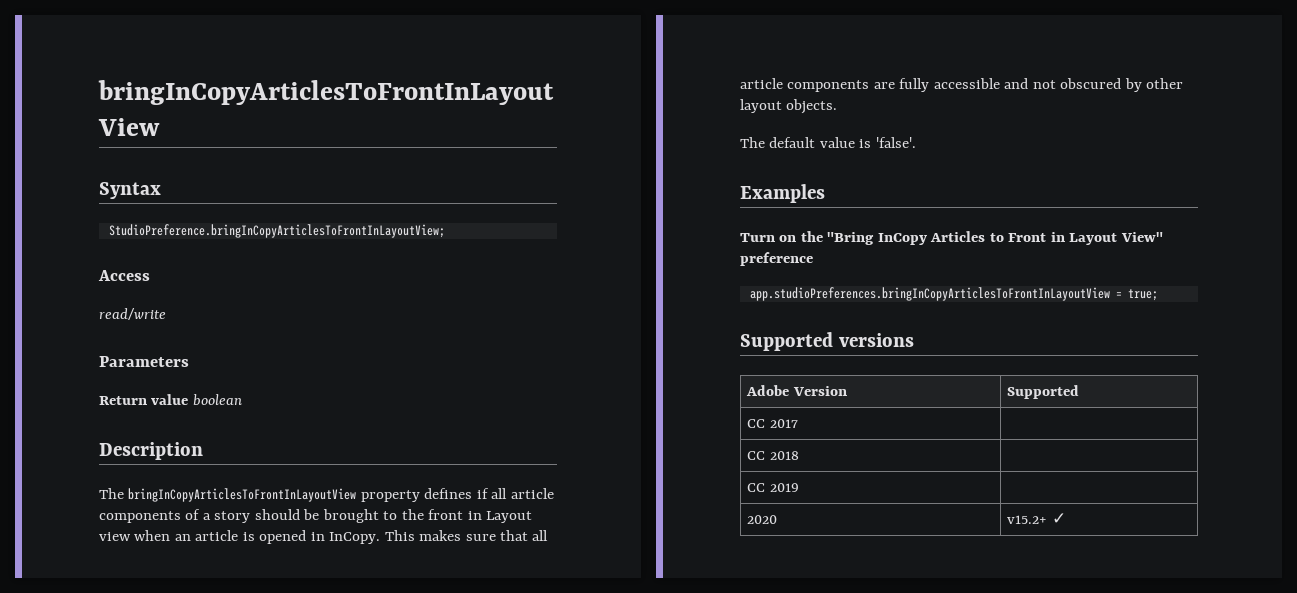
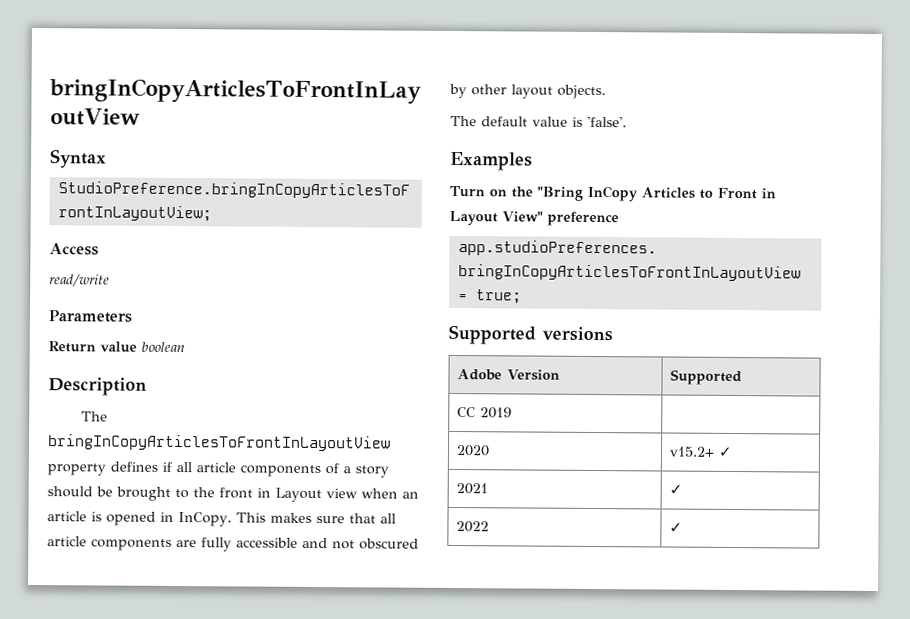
- CC 2017 |
- CC 2018 |
+ 2021 | ✓
+ 2022 | ✓

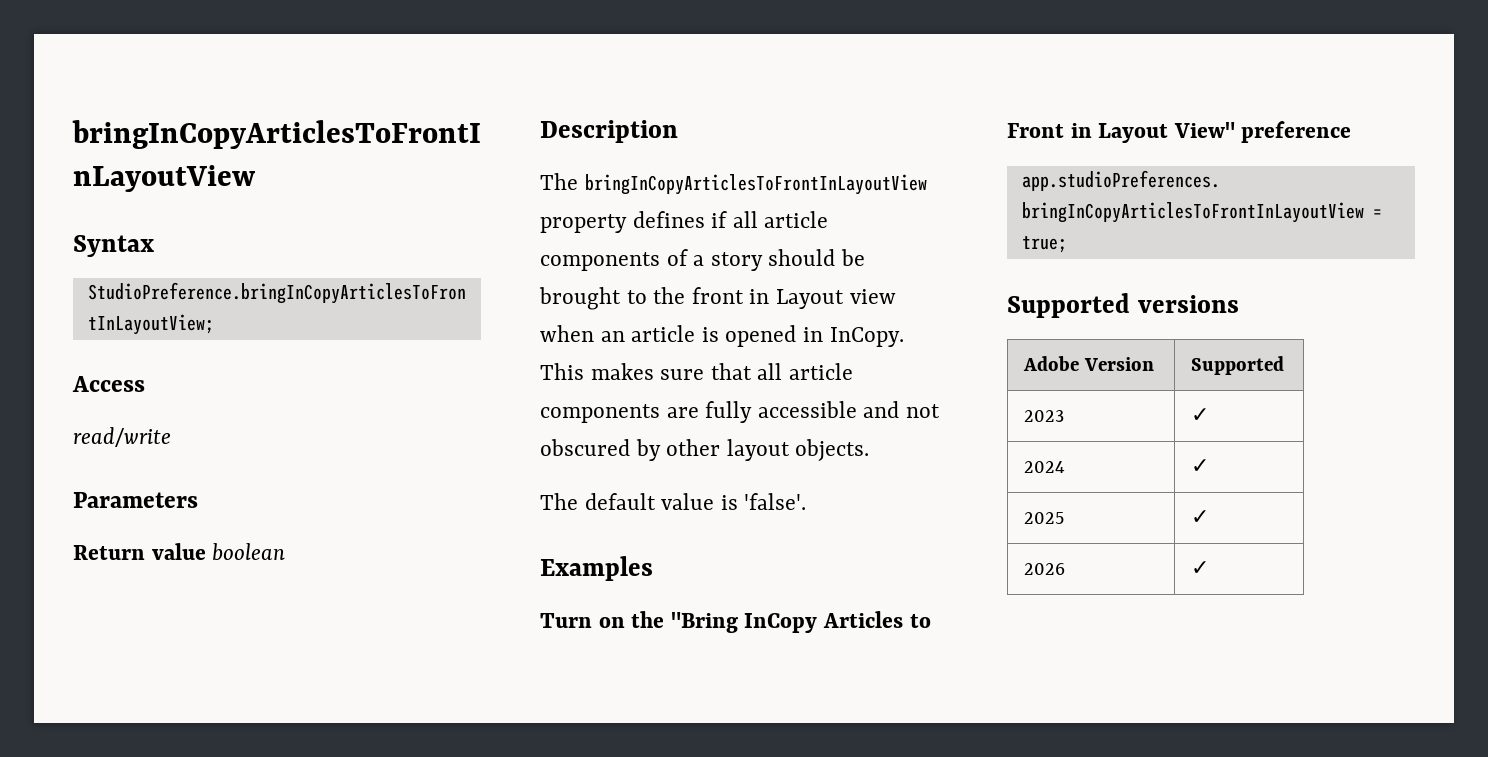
- CC 2019 |
- 2020 | v15.2+ ✓
- 2021 | ✓
- 2022 | ✓
+ 2023 | ✓
+ 2024 | ✓
+ 2025 | ✓
+ 2026 | ✓

